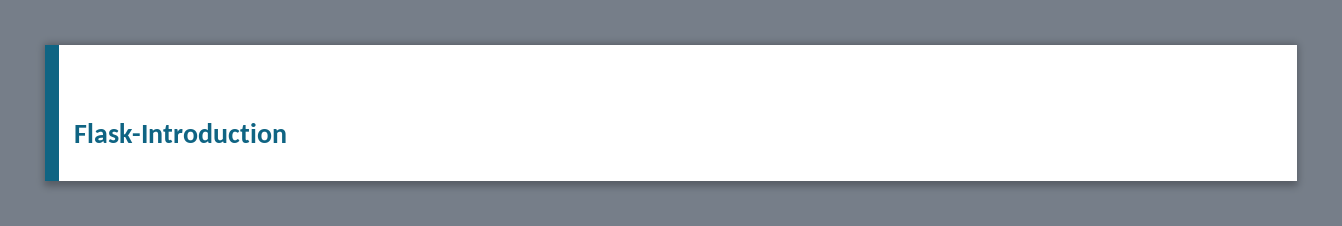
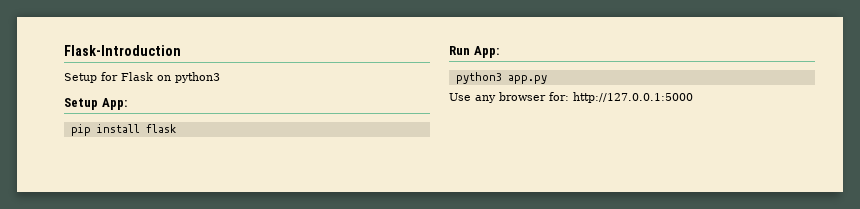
+ Setup for Flask on python3
+ Setup App:
+ pip install flask
+ Run App:
+ python3 app.py
+ Use any browser for: http://127.0.0.1:5000

